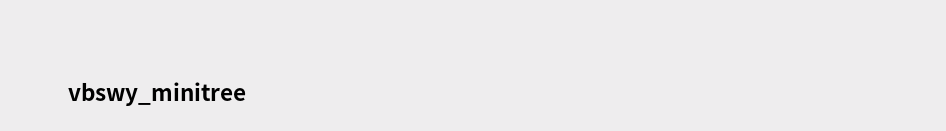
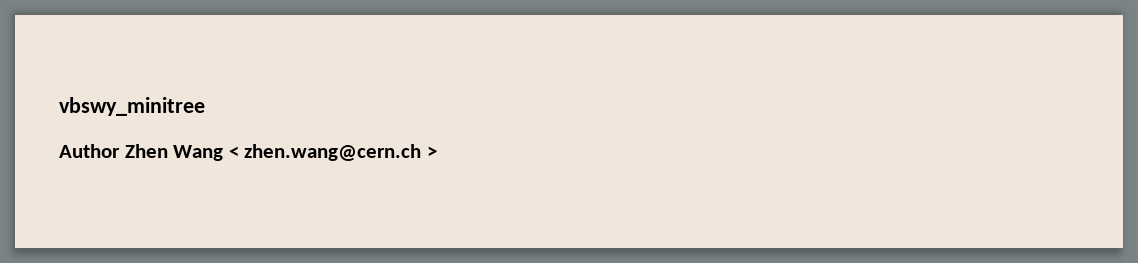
+ Author Zhen Wang < zhen.wang@cern.ch >

